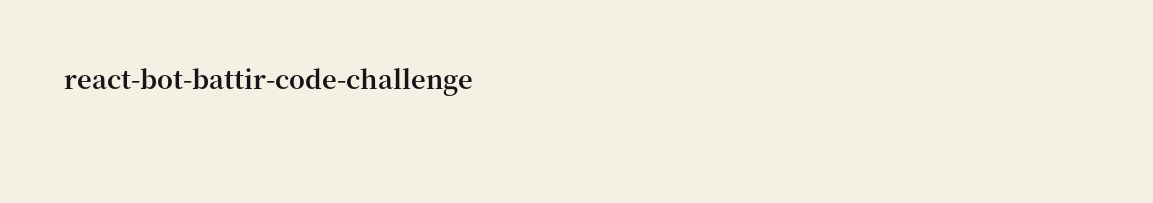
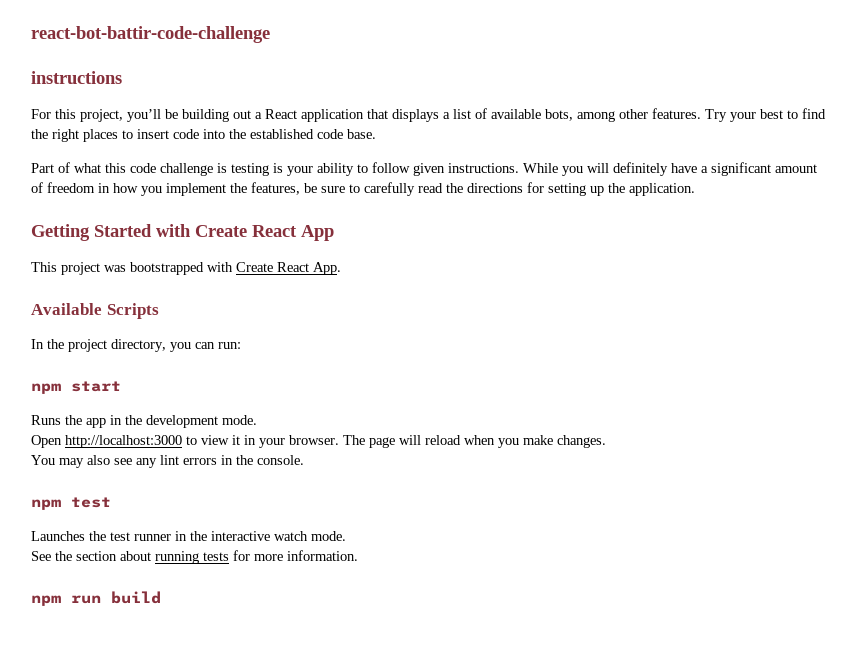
+ instructions
+ For this project, you’ll be building out a React application that displays a list of available bots, among other features. Try your best to find the right places to insert code into the established code base.
+ Part of what this code challenge is testing is your ability to follow given instructions. While you will definitely have a significant amount of freedom in how you implement the features, be sure to carefully read the directions for setting up the application.
+ Getting Started with Create React App
+ This project was bootstrapped with Create React App.
+ Available Scripts
+ In the project directory, you can run:
+ npm start
+ Runs the app in the development mode.
+ Open http://localhost:3000 to view it in your browser. The page will reload when you make changes.
+ You may also see any lint errors in the console.
+ npm test
+ Launches the test runner in the interactive watch mode.
+ See the section about running tests for more information.
+ npm run build

